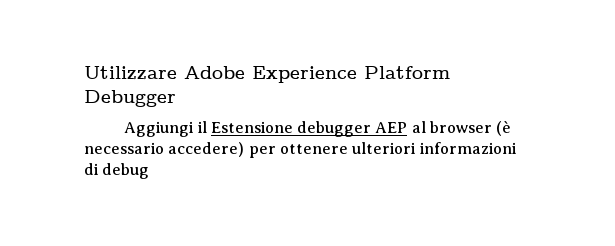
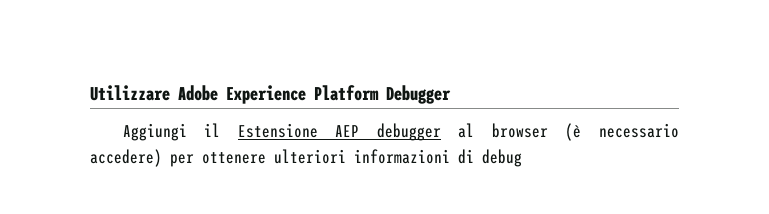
- Aggiungi il Estensione debugger AEP al browser (è necessario accedere) per ottenere ulteriori informazioni di debug
+ Aggiungi il Estensione AEP debugger al browser (è necessario accedere) per ottenere ulteriori informazioni di debug

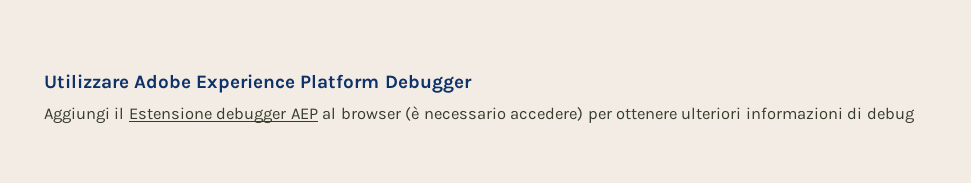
- Aggiungi il Estensione AEP debugger al browser (è necessario accedere) per ottenere ulteriori informazioni di debug
+ Aggiungi il Estensione debugger AEP al browser (è necessario accedere) per ottenere ulteriori informazioni di debug

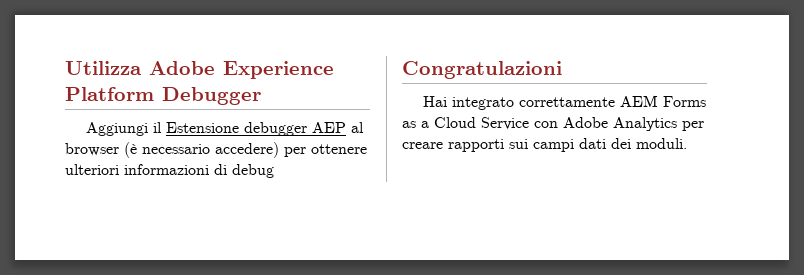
- Utilizzare Adobe Experience Platform Debugger
+ Utilizza Adobe Experience Platform Debugger
+ Congratulazioni
+ Hai integrato correttamente AEM Forms as a Cloud Service con Adobe Analytics per creare rapporti sui campi dati dei moduli.

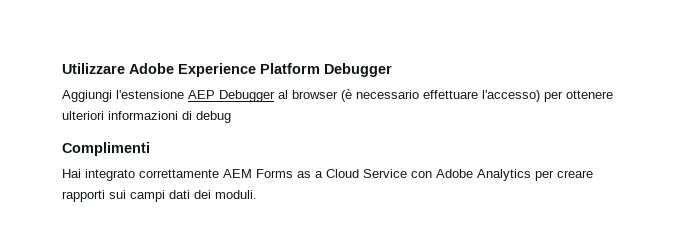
- Utilizza Adobe Experience Platform Debugger
+ Utilizzare Adobe Experience Platform Debugger
- Aggiungi il Estensione debugger AEP al browser (è necessario accedere) per ottenere ulteriori informazioni di debug
+ Aggiungi l'estensione AEP Debugger al browser (è necessario effettuare l'accesso) per ottenere ulteriori informazioni di debug
- Congratulazioni
+ Complimenti

